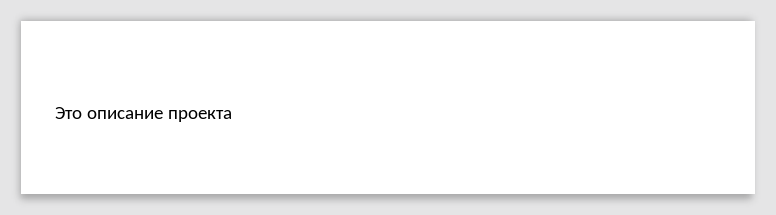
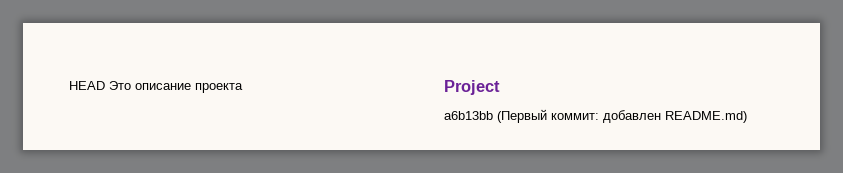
- Это описание проекта
+ HEAD Это описание проекта
+ Project
+ a6b13bb (Первый коммит: добавлен README.md)

